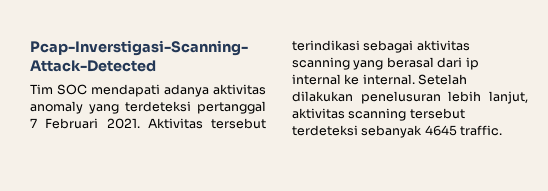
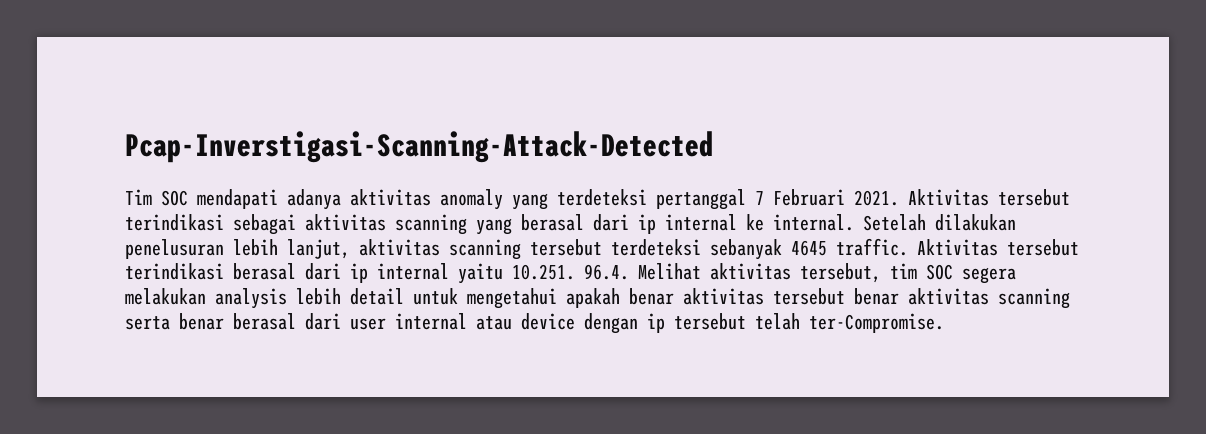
+ Aktivitas tersebut terindikasi berasal dari ip internal yaitu 10.251. 96.4. Melihat aktivitas tersebut, tim SOC segera melakukan analysis lebih detail untuk mengetahui apakah benar aktivitas tersebut benar aktivitas scanning serta benar berasal dari user internal atau device dengan ip tersebut telah ter-Compromise.

